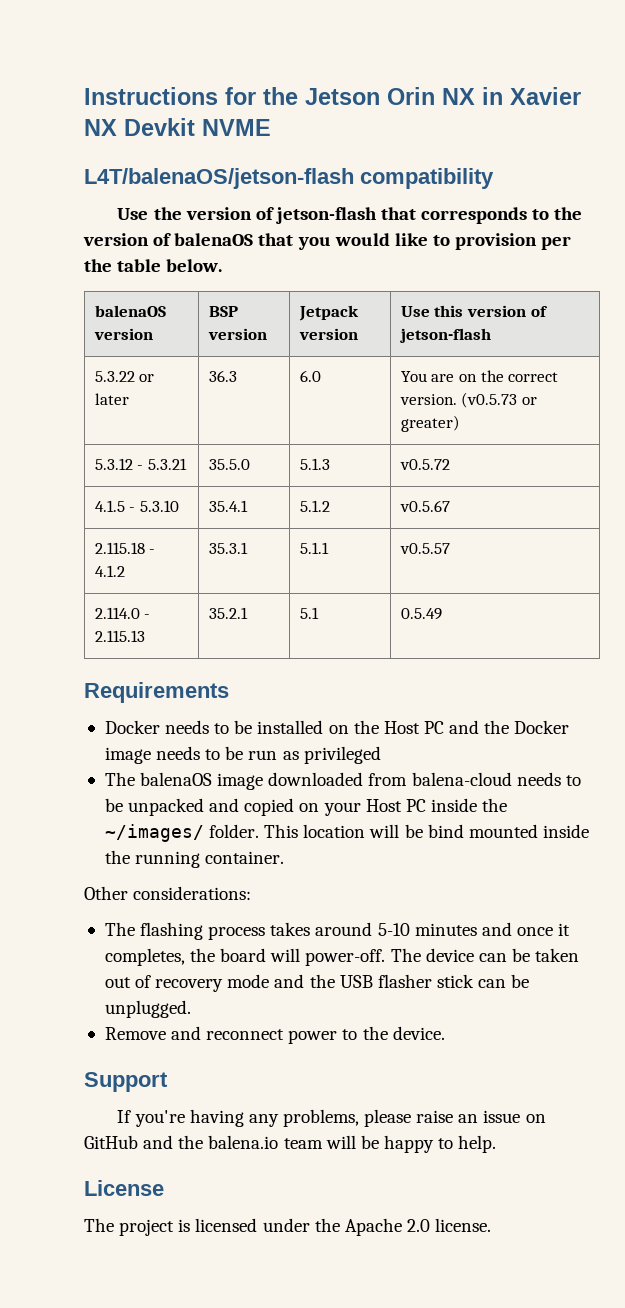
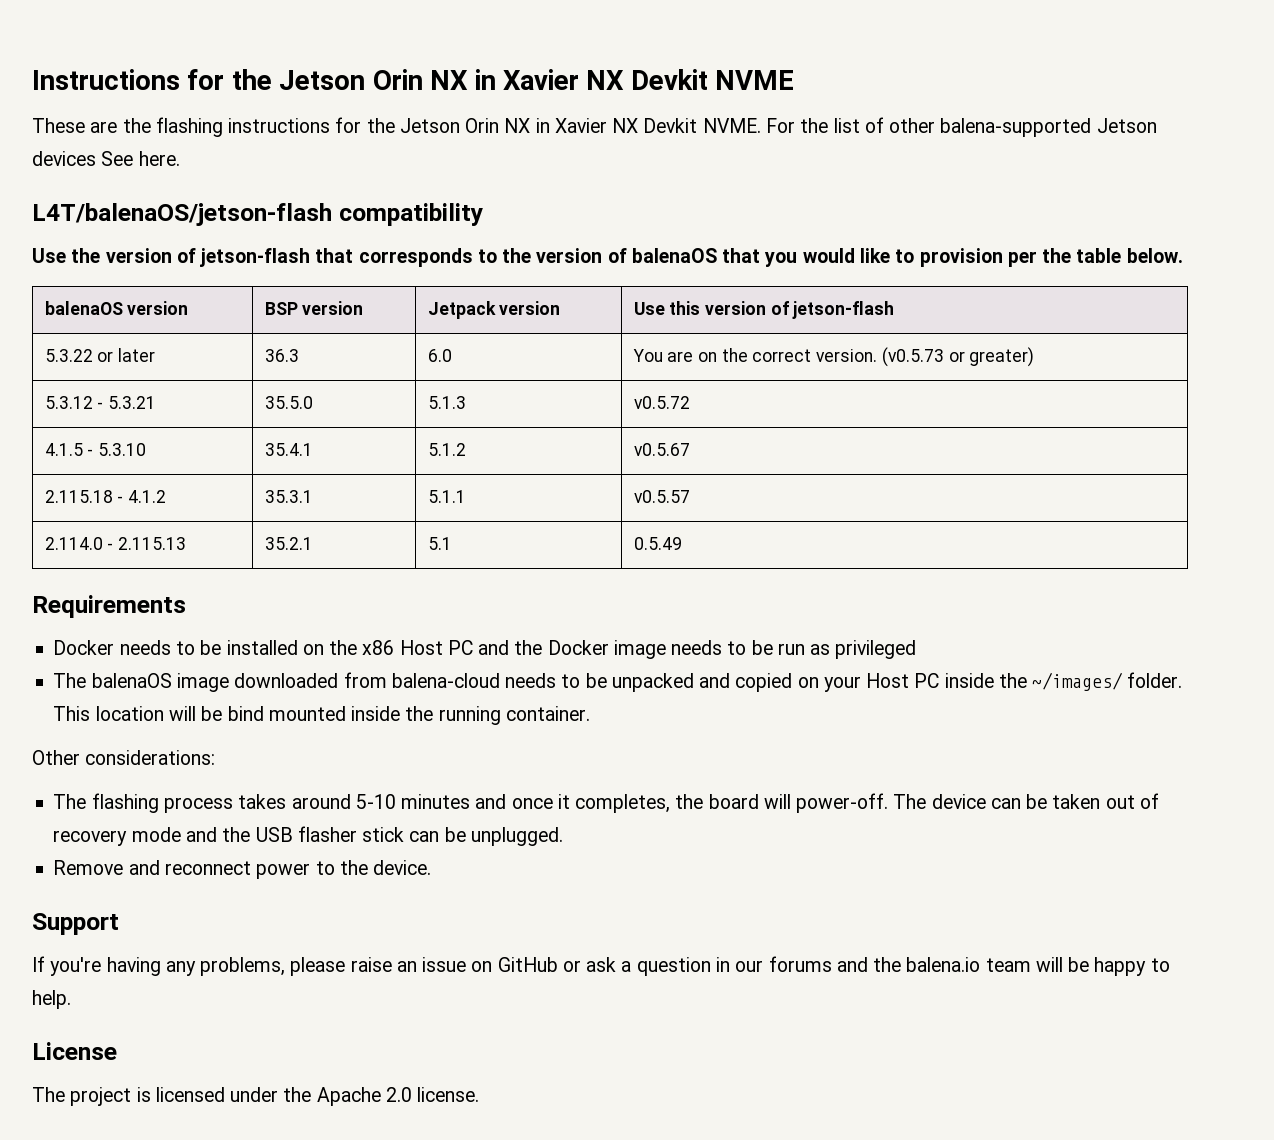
+ These are the flashing instructions for the Jetson Orin NX in Xavier NX Devkit NVME. For the list of other balena-supported Jetson devices See here.
- Docker needs to be installed on the Host PC and the Docker image needs to be run as privileged
+ Docker needs to be installed on the x86 Host PC and the Docker image needs to be run as privileged
- If you're having any problems, please raise an issue on GitHub and the balena.io team will be happy to help.
+ If you're having any problems, please raise an issue on GitHub or ask a question in our forums and the balena.io team will be happy to help.

